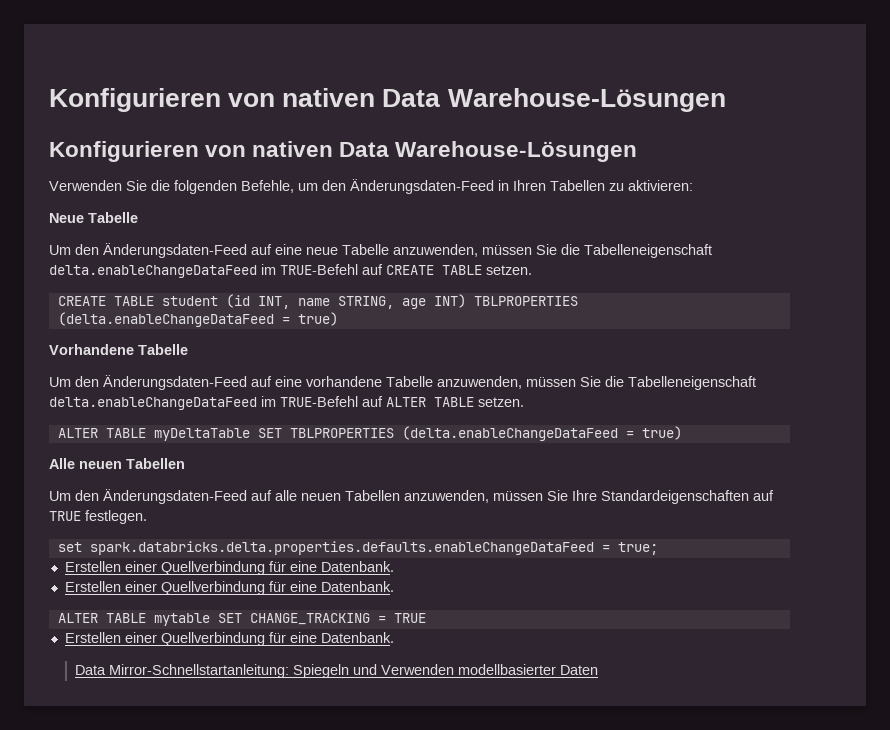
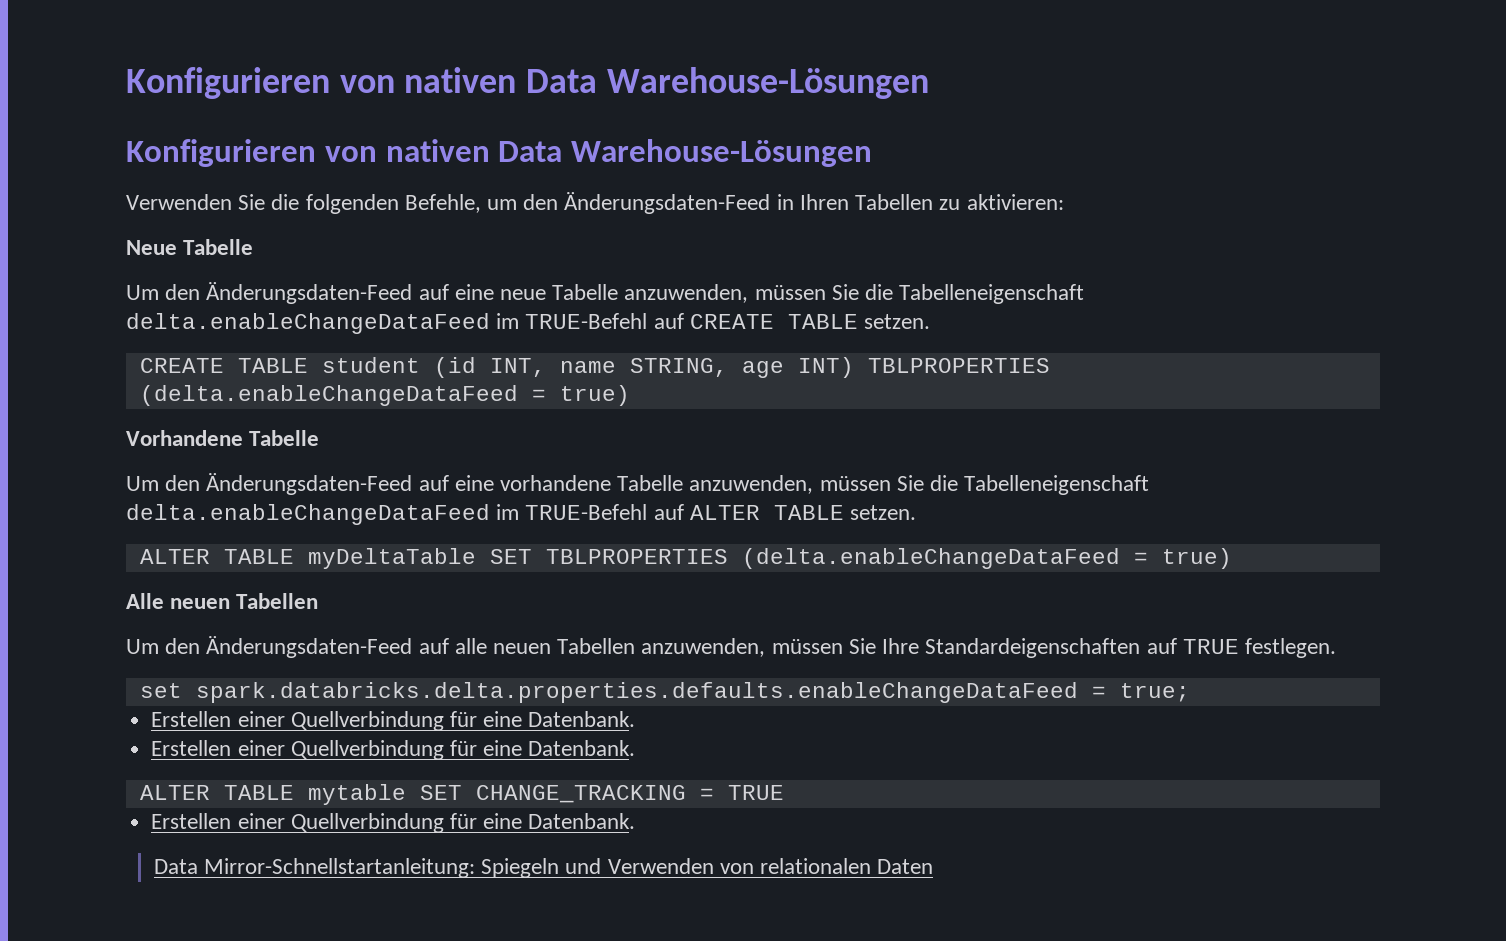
- Data Mirror-Schnellstartanleitung: Spiegeln und Verwenden modellbasierter Daten
+ Data Mirror-Schnellstartanleitung: Spiegeln und Verwenden von relationalen Daten

